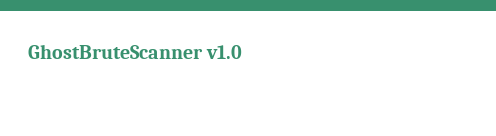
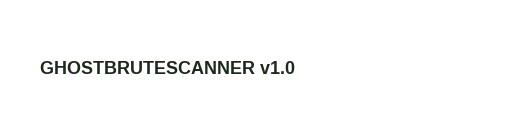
- GhostBruteScanner v1.0
+ GHOSTBRUTESCANNER v1.0

